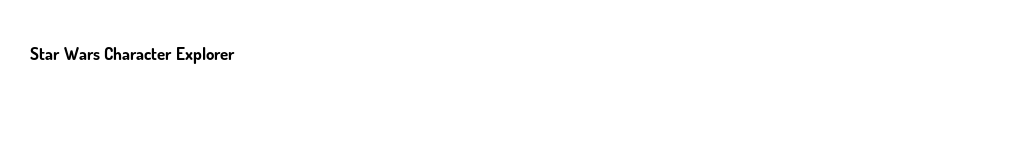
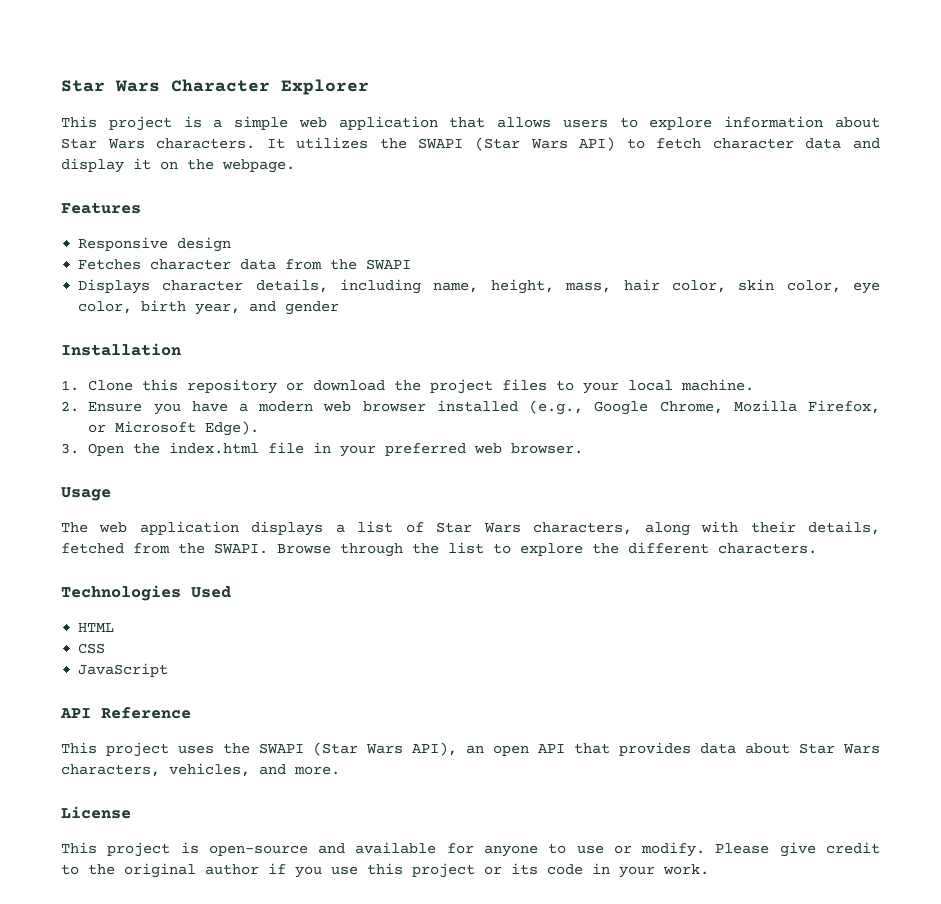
+ This project is a simple web application that allows users to explore information about Star Wars characters. It utilizes the SWAPI (Star Wars API) to fetch character data and display it on the webpage.
+ Features
+ Responsive design
+ Fetches character data from the SWAPI
+ Displays character details, including name, height, mass, hair color, skin color, eye color, birth year, and gender
+ Installation
+ 1. Clone this repository or download the project files to your local machine.
+ 2. Ensure you have a modern web browser installed (e.g., Google Chrome, Mozilla Firefox, or Microsoft Edge).
+ 3. Open the index.html file in your preferred web browser.
+ Usage
+ The web application displays a list of Star Wars characters, along with their details, fetched from the SWAPI. Browse through the list to explore the different characters.
+ Technologies Used
+ HTML
+ CSS
+ JavaScript
+ API Reference
+ This project uses the SWAPI (Star Wars API), an open API that provides data about Star Wars characters, vehicles, and more.
+ License
+ This project is open-source and available for anyone to use or modify. Please give credit to the original author if you use this project or its code in your work.

